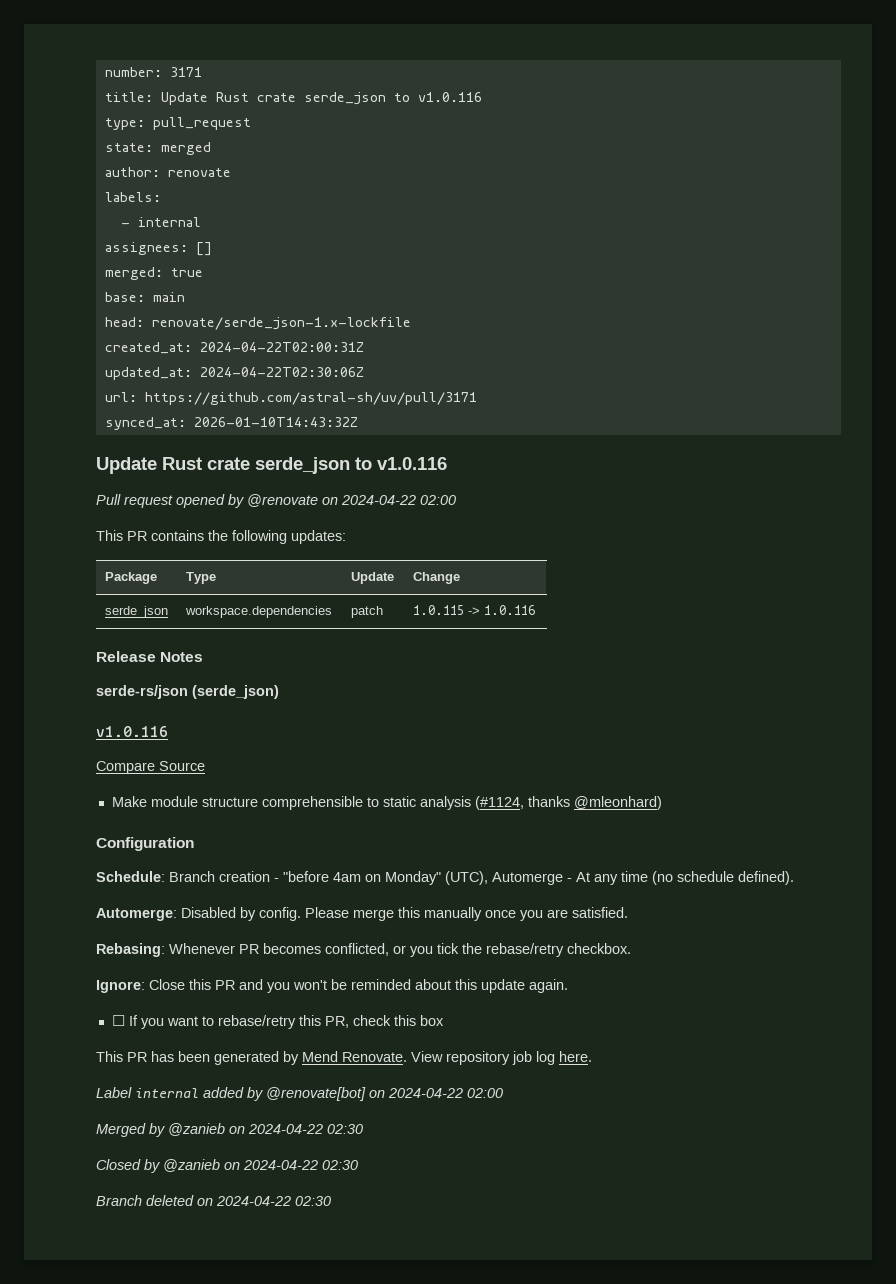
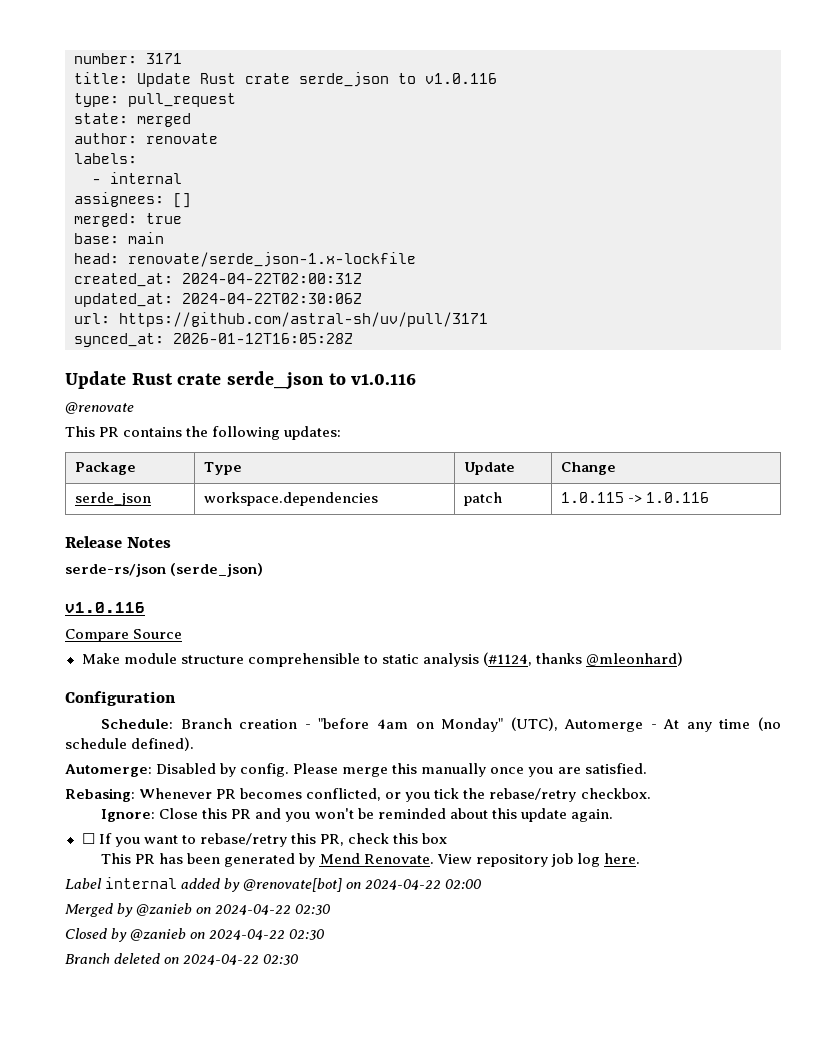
- synced_at: 2026-01-10T14:43:32Z
+ synced_at: 2026-01-12T16:05:28Z
  Update Rust crate serde_json to v1.0.116
- Pull request opened by @renovate on 2024-04-22 02:00
+ @renovate

